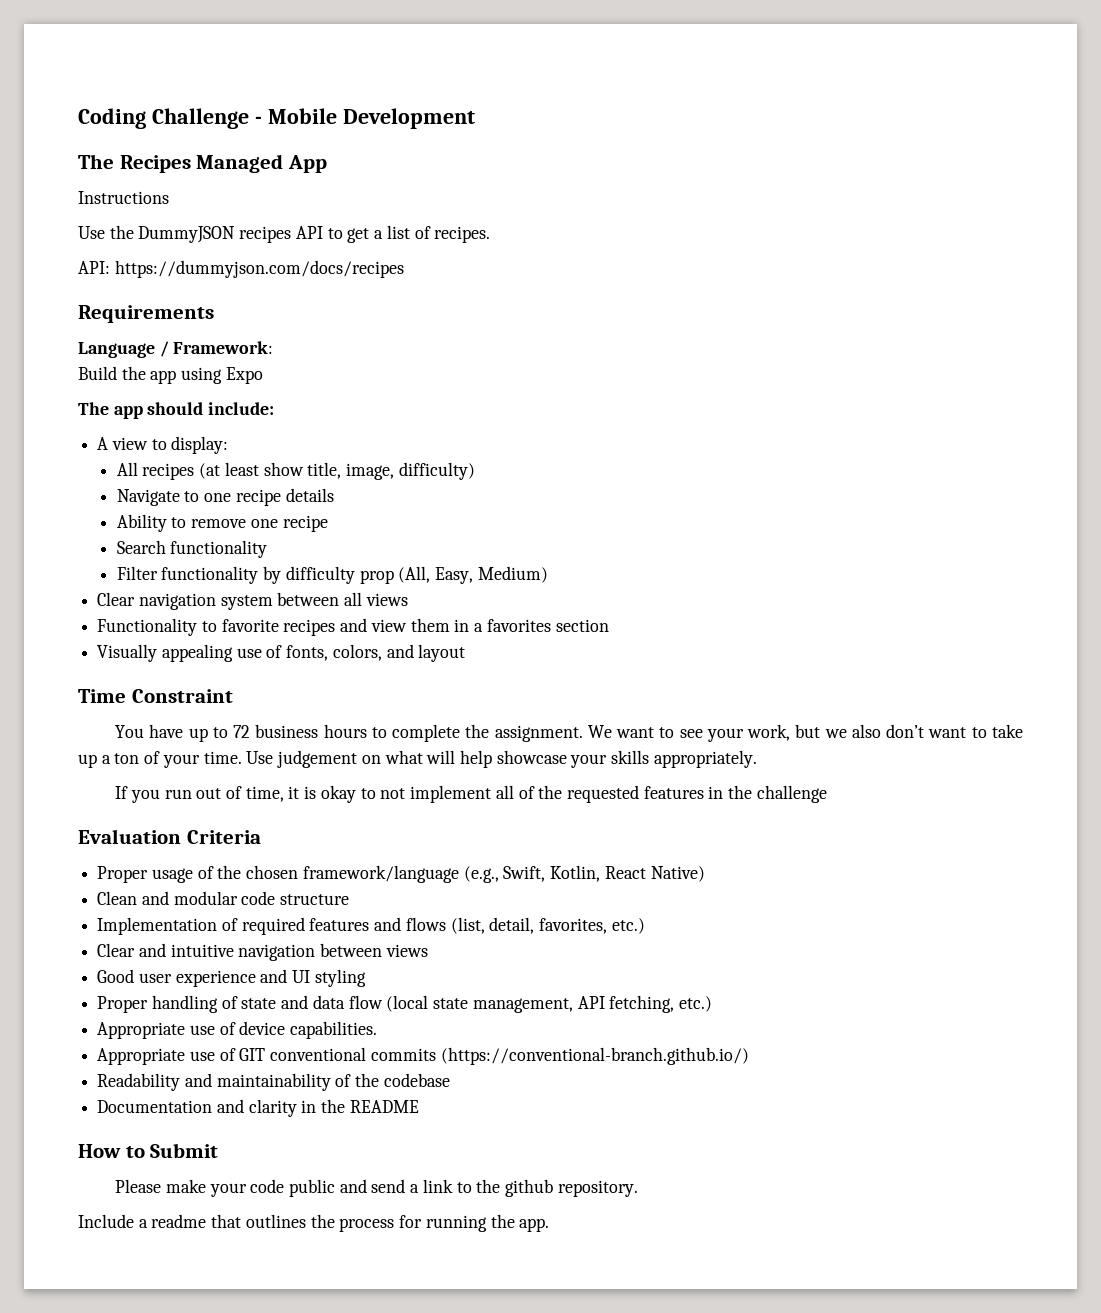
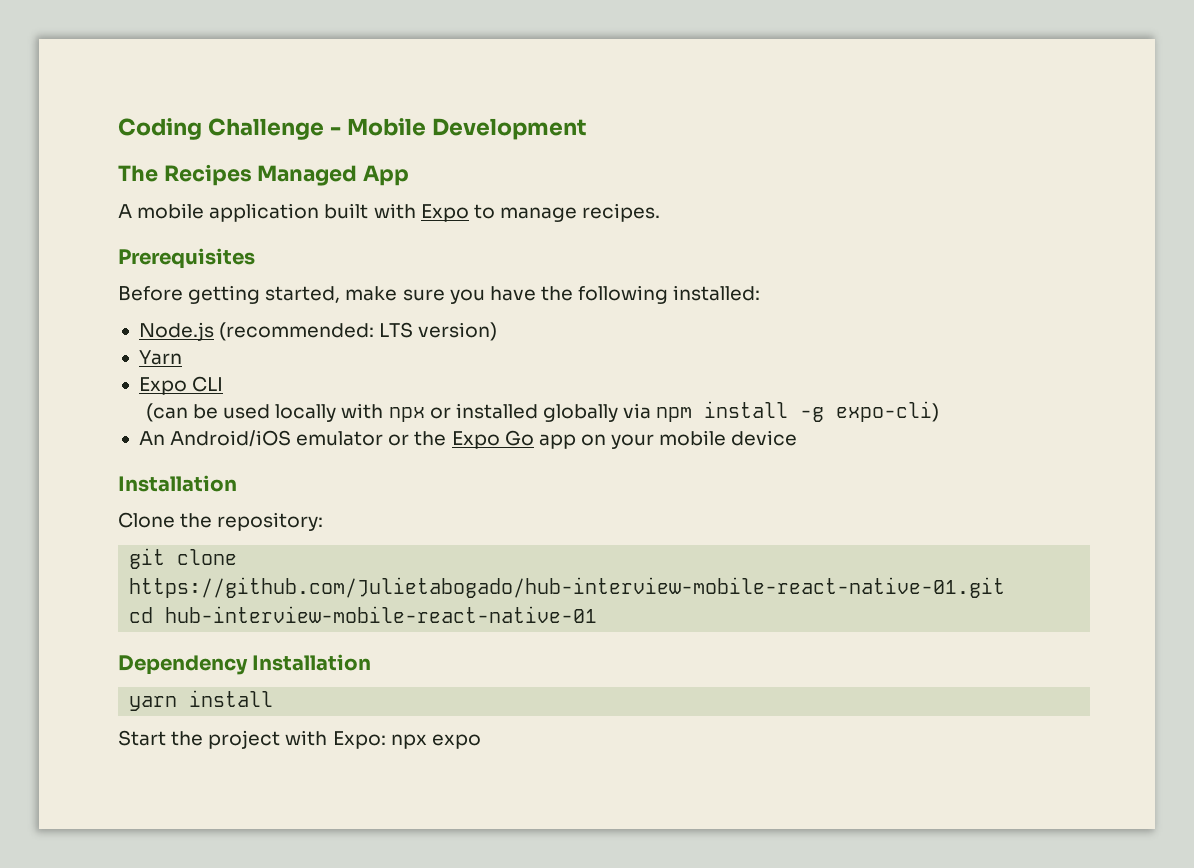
- Instructions
- Use the DummyJSON recipes API to get a list of recipes.
- API: https://dummyjson.com/docs/recipes
- Requirements
- Language / Framework:
- Build the app using Expo
- The app should include:
- A view to display:
- All recipes (at least show title, image, difficulty)
- Navigate to one recipe details
- Ability to remove one recipe
- Search functionality
- Filter functionality by difficulty prop (All, Easy, Medium)
- Clear navigation system between all views
- Functionality to favorite recipes and view them in a favorites section
- Visually appealing use of fonts, colors, and layout
- Time Constraint
- You have up to 72 business hours to complete the assignment. We want to see your work, but we also don’t want to take up a ton of your time. Use judgement on what will help showcase your skills appropriately.
- If you run out of time, it is okay to not implement all of the requested features in the challenge
- Evaluation Criteria
- Proper usage of the chosen framework/language (e.g., Swift, Kotlin, React Native)
- Clean and modular code structure
- Implementation of required features and flows (list, detail, favorites, etc.)
- Clear and intuitive navigation between views
- Good user experience and UI styling
- Proper handling of state and data flow (local state management, API fetching, etc.)
- Appropriate use of device capabilities.
- Appropriate use of GIT conventional commits (https://conventional-branch.github.io/)
- Readability and maintainability of the codebase
- Documentation and clarity in the README
- How to Submit
- Please make your code public and send a link to the github repository.
- Include a readme that outlines the process for running the app.
+ A mobile application built with Expo to manage recipes.
+ Prerequisites
+ Before getting started, make sure you have the following installed:
+ Node.js (recommended: LTS version)
+ Yarn
+ Expo CLI
+ (can be used locally with npx or installed globally via npm install -g expo-cli)
+ An Android/iOS emulator or the Expo Go app on your mobile device
+ Installation
+ Clone the repository:
+ git clone https://github.com/Julietabogado/hub-interview-mobile-react-native-01.git
+ cd hub-interview-mobile-react-native-01
+ Dependency Installation
+ yarn install
+ Start the project with Expo: npx expo

